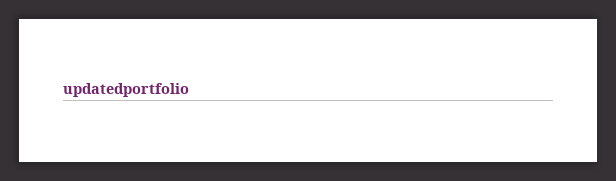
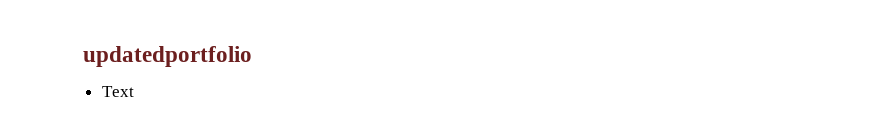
+ Text

